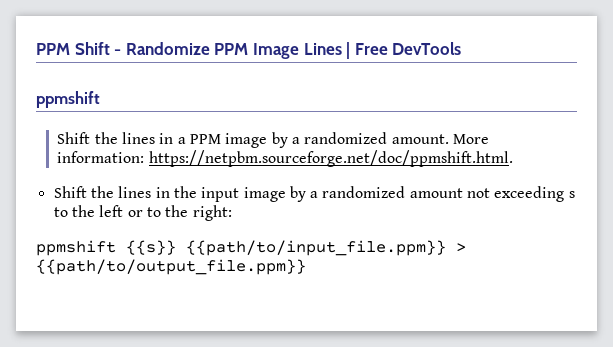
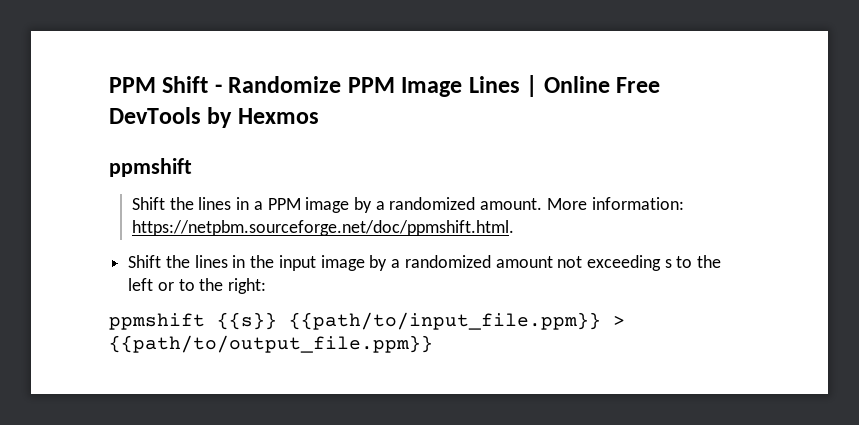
- PPM Shift - Randomize PPM Image Lines | Free DevTools
+ PPM Shift - Randomize PPM Image Lines | Online Free DevTools by Hexmos

